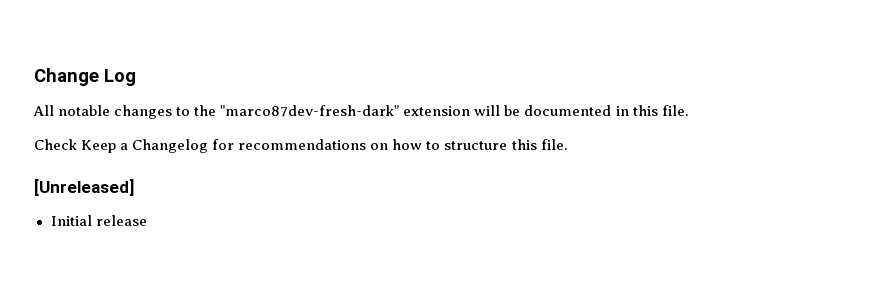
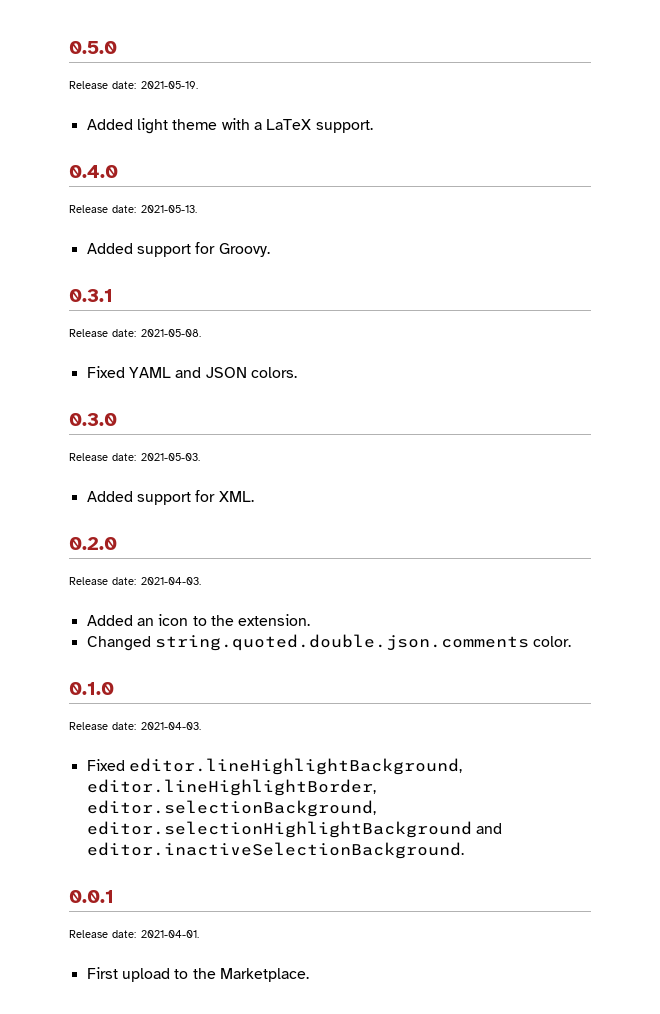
- Change Log
- All notable changes to the "marco87dev-fresh-dark" extension will be documented in this file.
- Check Keep a Changelog for recommendations on how to structure this file.
- [Unreleased]
- Initial release
+ 0.5.0
+ Release date: 2021-05-19.
+ Added light theme with a LaTeX support.
+ 0.4.0
+ Release date: 2021-05-13.
+ Added support for Groovy.
+ 0.3.1
+ Release date: 2021-05-08.
+ Fixed YAML and JSON colors.
+ 0.3.0
+ Release date: 2021-05-03.
+ Added support for XML.
+ 0.2.0
+ Release date: 2021-04-03.
+ Added an icon to the extension.
+ Changed string.quoted.double.json.comments color.
+ 0.1.0
+ Release date: 2021-04-03.
+ Fixed editor.lineHighlightBackground, editor.lineHighlightBorder, editor.selectionBackground, editor.selectionHighlightBackground and editor.inactiveSelectionBackground.
+ 0.0.1
+ Release date: 2021-04-01.
+ First upload to the Marketplace.

